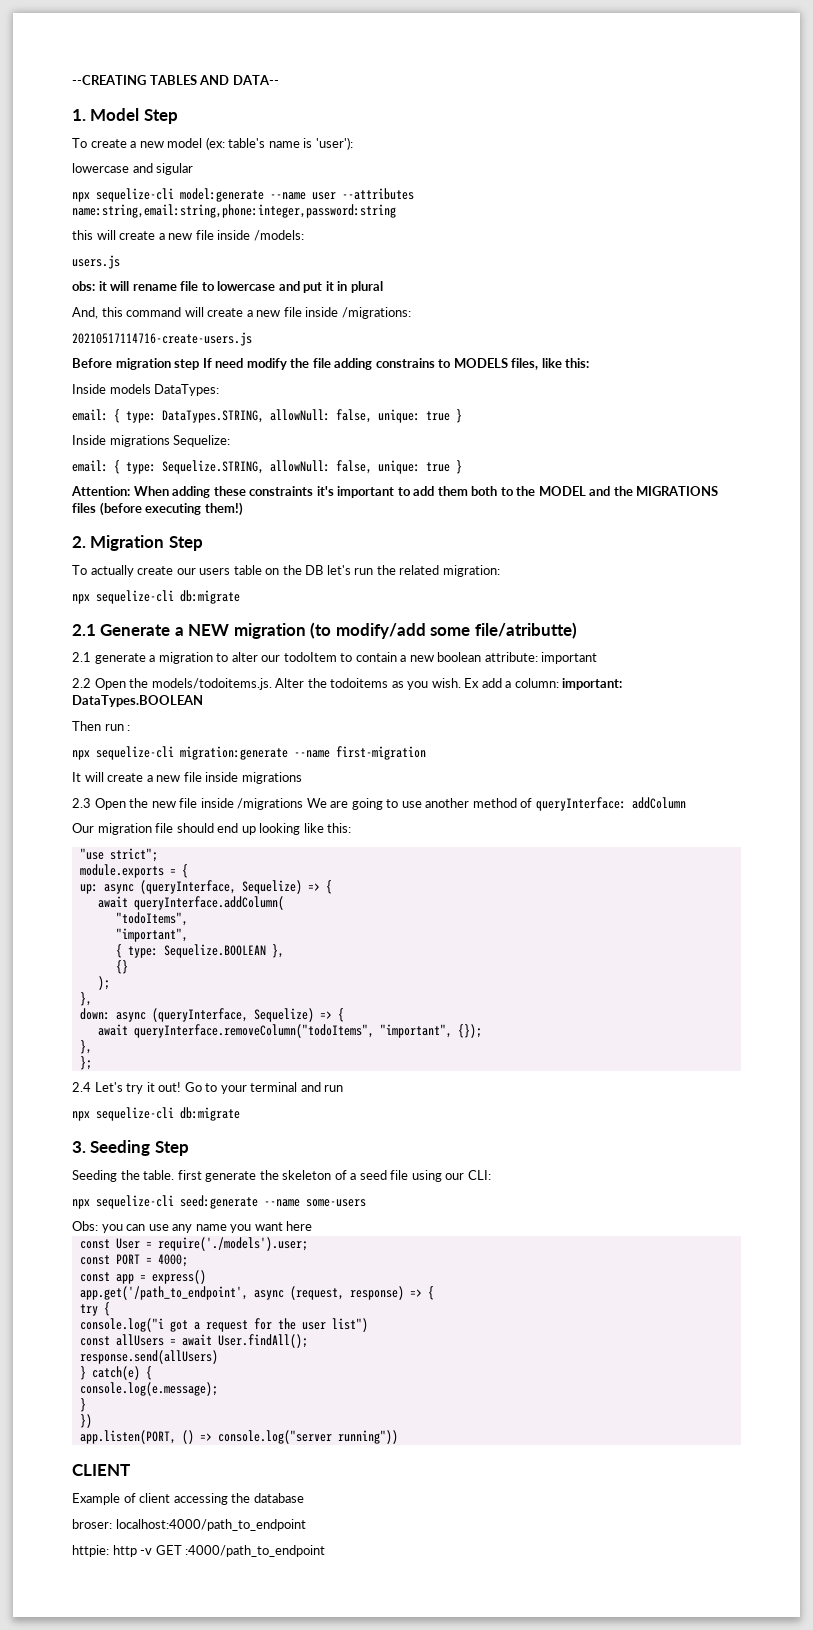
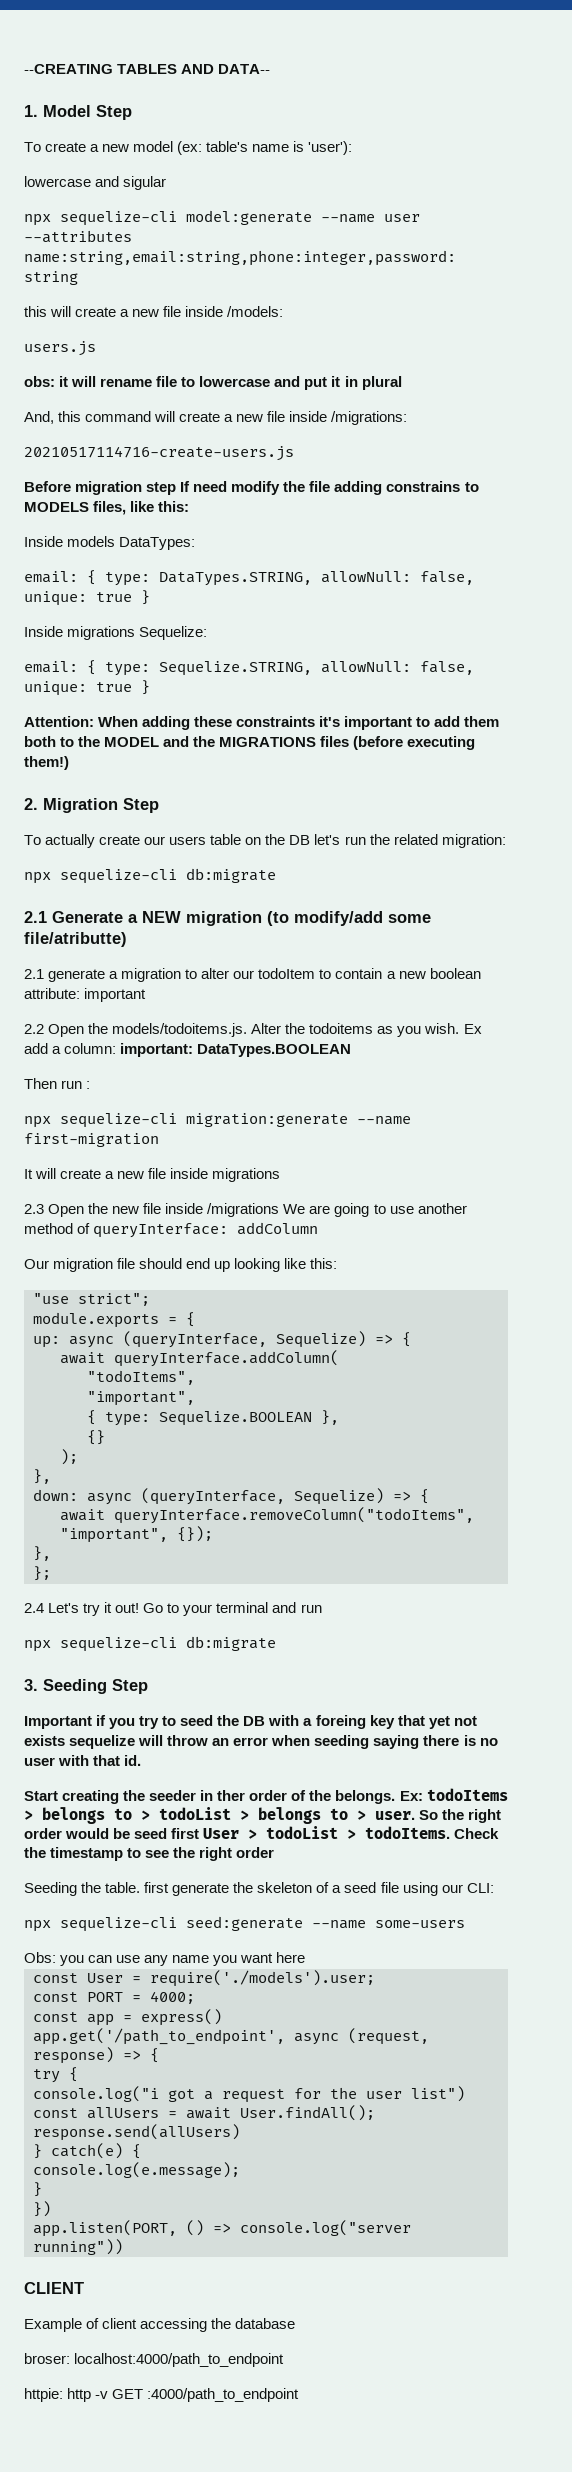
+ Important if you try to seed the DB with a foreing key that yet not exists sequelize will throw an error when seeding saying there is no user with that id.
+ Start creating the seeder in ther order of the belongs. Ex: todoItems > belongs to > todoList > belongs to > user. So the right order would be seed first User > todoList > todoItems. Check the timestamp to see the right order

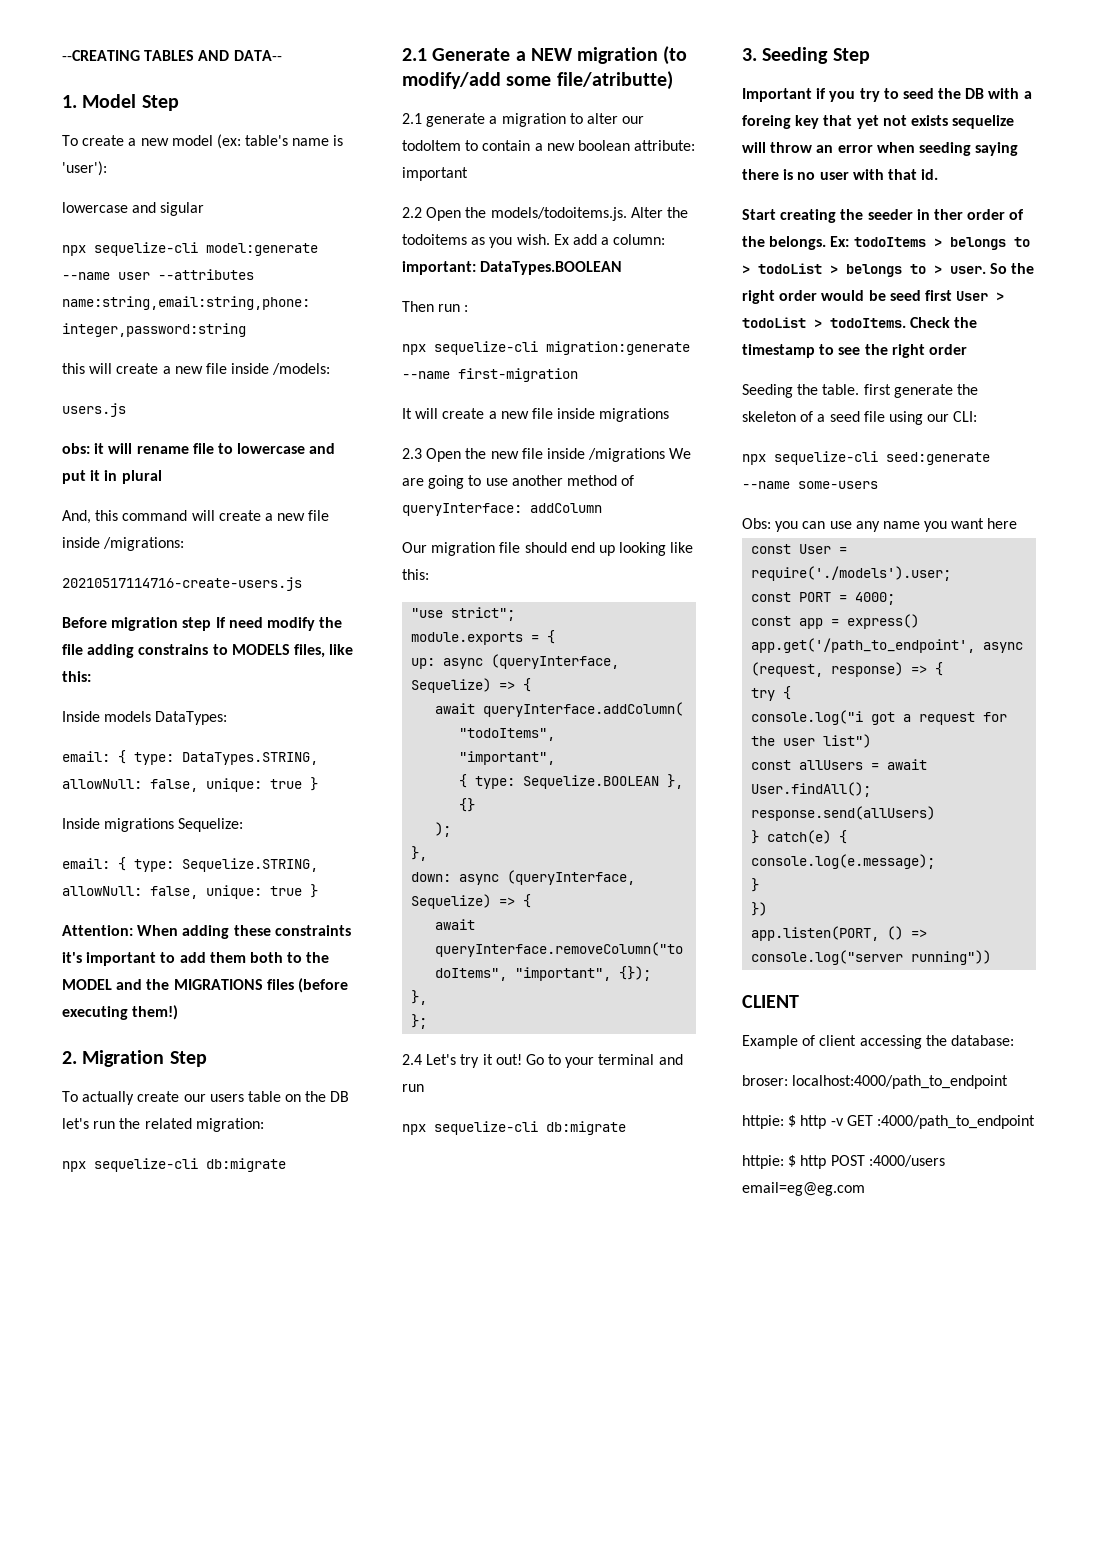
- Example of client accessing the database
+ Example of client accessing the database:
- httpie: http -v GET :4000/path_to_endpoint
+ httpie: $ http -v GET :4000/path_to_endpoint
+ httpie: $ http POST :4000/users email=eg@eg.com

